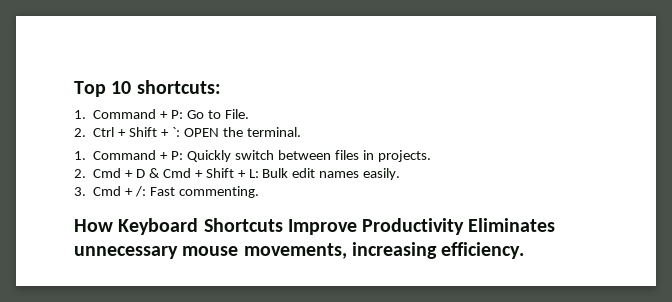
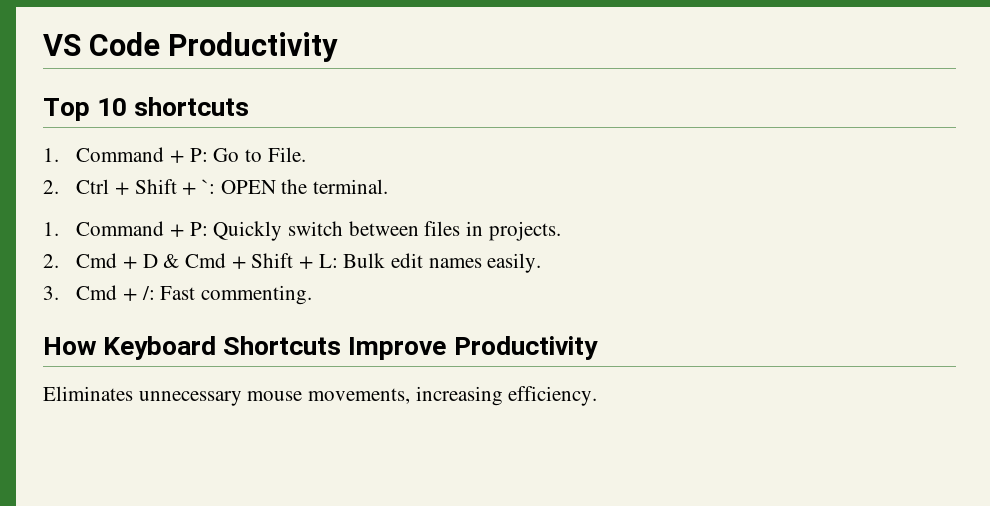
+ VS Code Productivity
- Top 10 shortcuts:
+ Top 10 shortcuts
- How Keyboard Shortcuts Improve Productivity Eliminates unnecessary mouse movements, increasing efficiency.
+ How Keyboard Shortcuts Improve Productivity
+ Eliminates unnecessary mouse movements, increasing efficiency.

